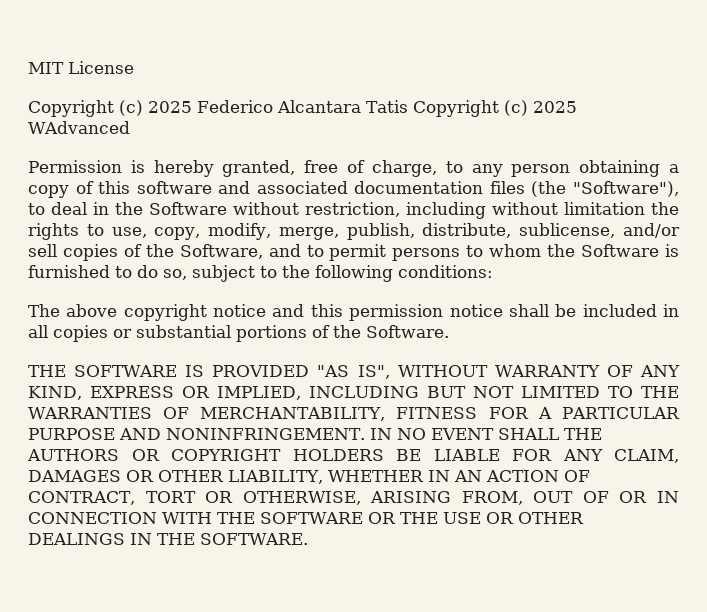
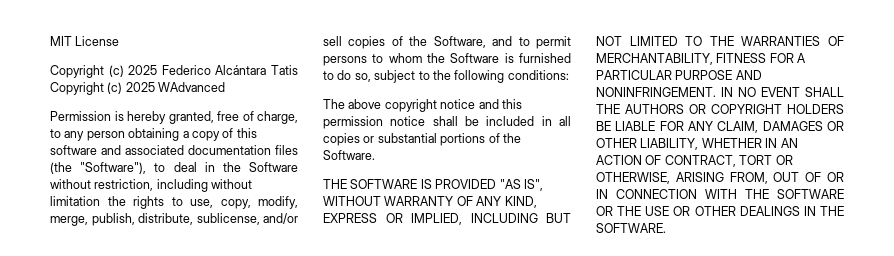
- Copyright (c) 2025 Federico Alcantara Tatis Copyright (c) 2025 WAdvanced
+ Copyright (c) 2025 Federico Alcántara Tatis Copyright (c) 2025 WAdvanced

